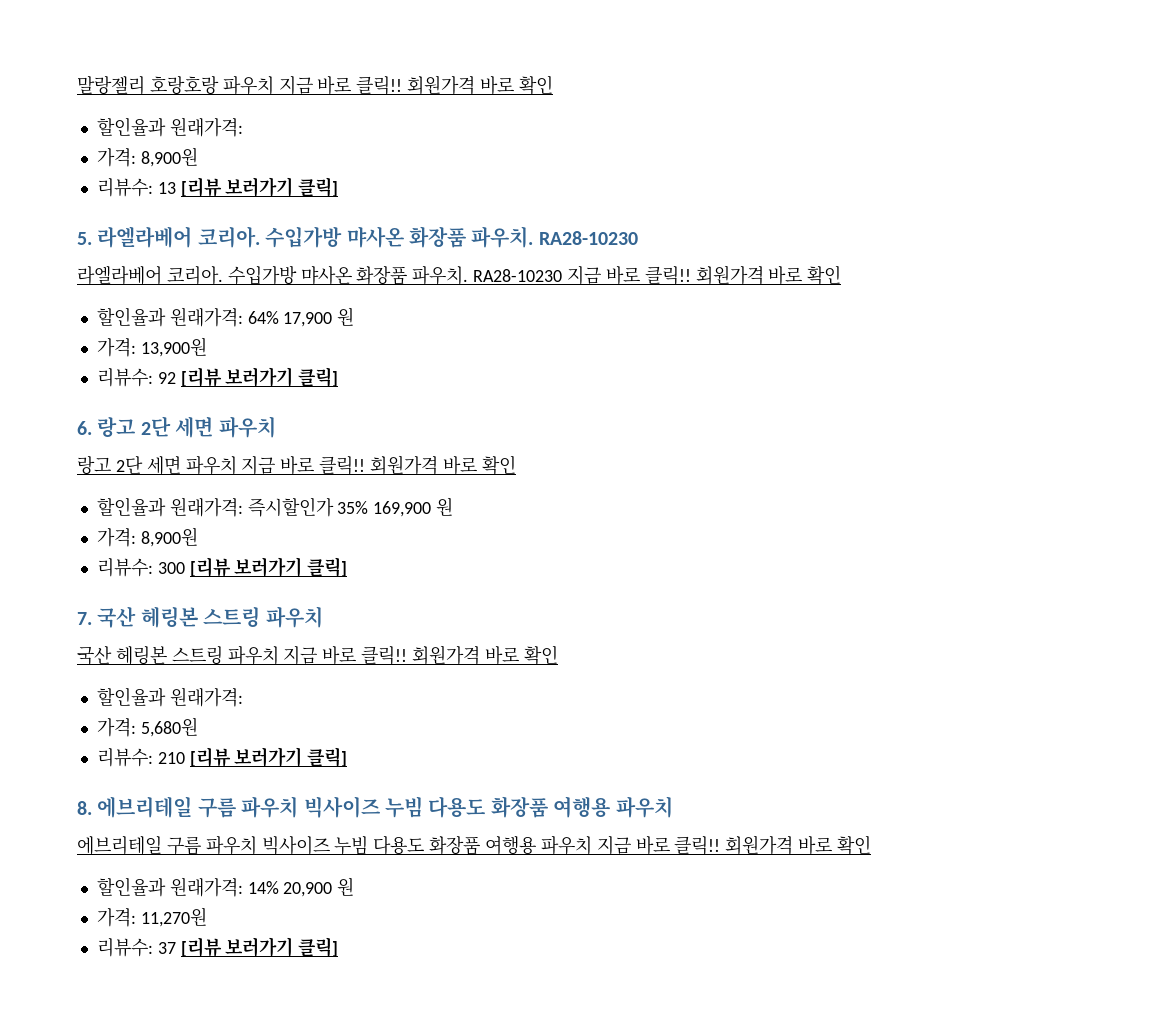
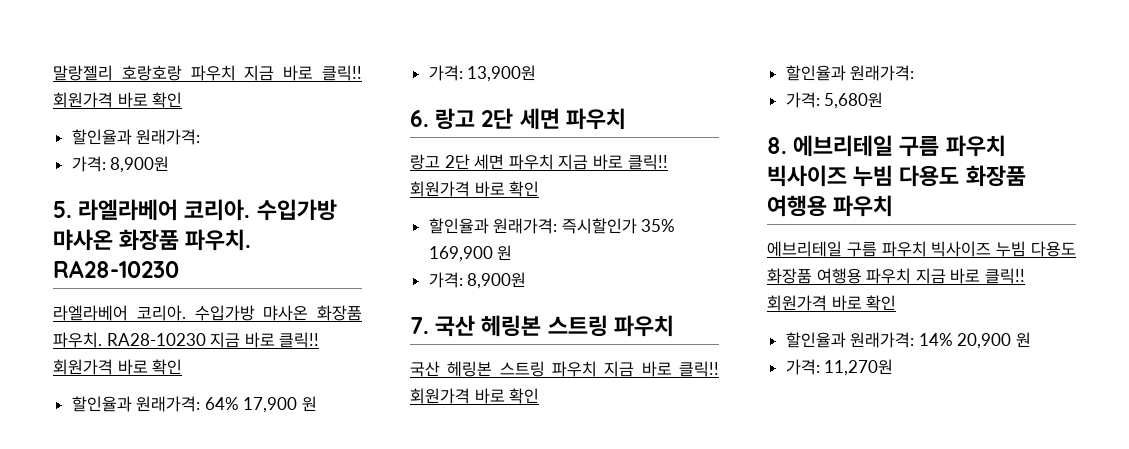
- 리뷰수: 13 [리뷰 보러가기 클릭]
- 리뷰수: 92 [리뷰 보러가기 클릭]
- 리뷰수: 300 [리뷰 보러가기 클릭]
- 리뷰수: 210 [리뷰 보러가기 클릭]
- 리뷰수: 37 [리뷰 보러가기 클릭]

